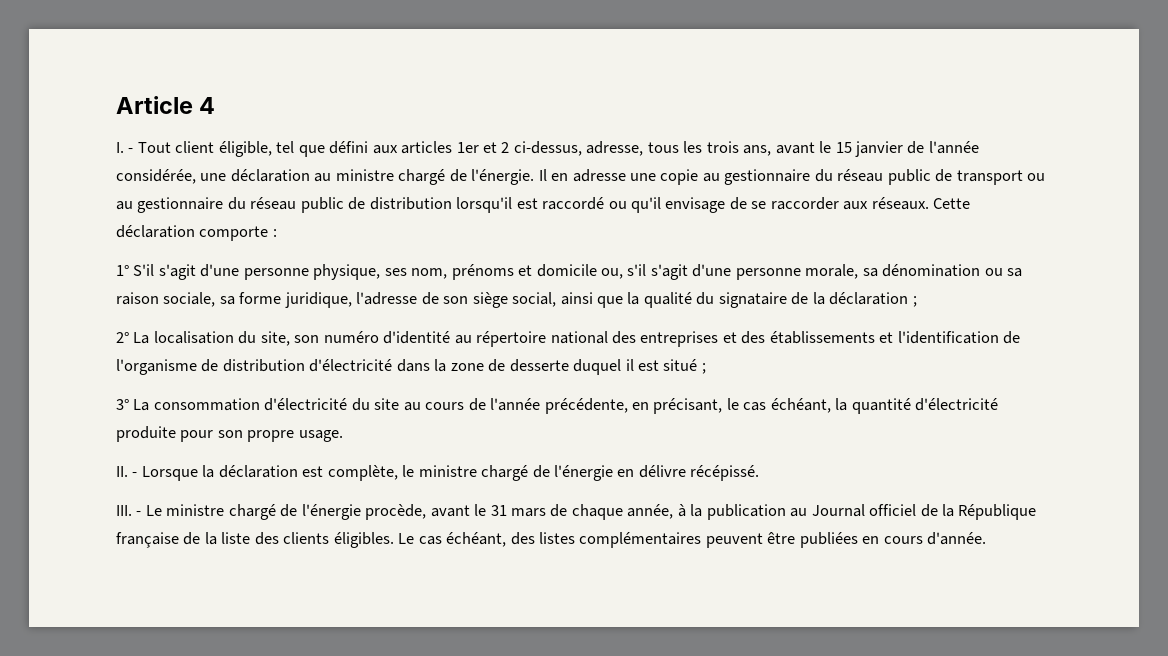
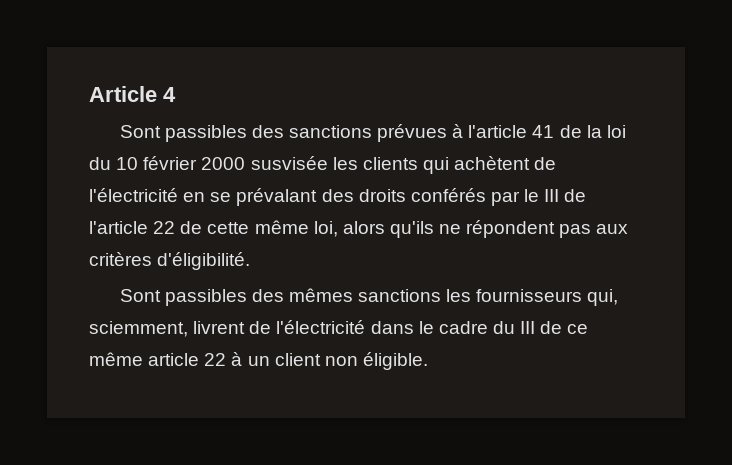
- I. - Tout client éligible, tel que défini aux articles 1er et 2 ci-dessus, adresse, tous les trois ans, avant le 15 janvier de l'année considérée, une déclaration au ministre chargé de l'énergie. Il en adresse une copie au gestionnaire du réseau public de transport ou au gestionnaire du réseau public de distribution lorsqu'il est raccordé ou qu'il envisage de se raccorder aux réseaux. Cette déclaration comporte :
- 1° S'il s'agit d'une personne physique, ses nom, prénoms et domicile ou, s'il s'agit d'une personne morale, sa dénomination ou sa raison sociale, sa forme juridique, l'adresse de son siège social, ainsi que la qualité du signataire de la déclaration ;
- 2° La localisation du site, son numéro d'identité au répertoire national des entreprises et des établissements et l'identification de l'organisme de distribution d'électricité dans la zone de desserte duquel il est situé ;
- 3° La consommation d'électricité du site au cours de l'année précédente, en précisant, le cas échéant, la quantité d'électricité produite pour son propre usage.
- II. - Lorsque la déclaration est complète, le ministre chargé de l'énergie en délivre récépissé.
- III. - Le ministre chargé de l'énergie procède, avant le 31 mars de chaque année, à la publication au Journal officiel de la République française de la liste des clients éligibles. Le cas échéant, des listes complémentaires peuvent être publiées en cours d'année.
+ Sont passibles des sanctions prévues à l'article 41 de la loi du 10 février 2000 susvisée les clients qui achètent de l'électricité en se prévalant des droits conférés par le III de l'article 22 de cette même loi, alors qu'ils ne répondent pas aux critères d'éligibilité.
+ Sont passibles des mêmes sanctions les fournisseurs qui, sciemment, livrent de l'électricité dans le cadre du III de ce même article 22 à un client non éligible.

